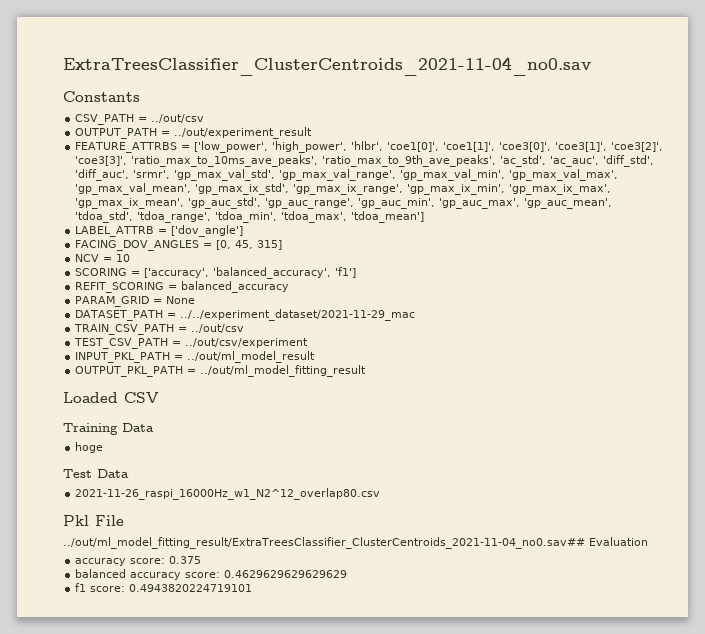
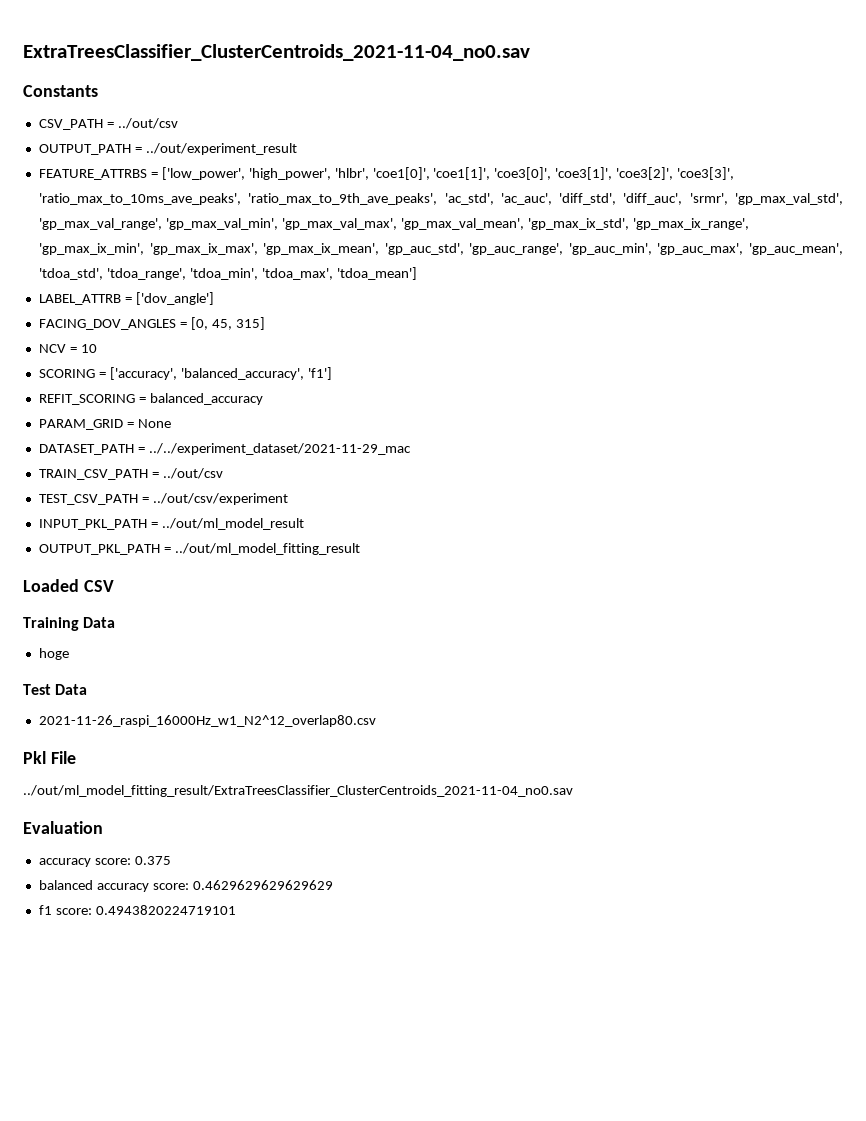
- ../out/ml_model_fitting_result/ExtraTreesClassifier_ClusterCentroids_2021-11-04_no0.sav## Evaluation
+ ../out/ml_model_fitting_result/ExtraTreesClassifier_ClusterCentroids_2021-11-04_no0.sav
+ Evaluation

